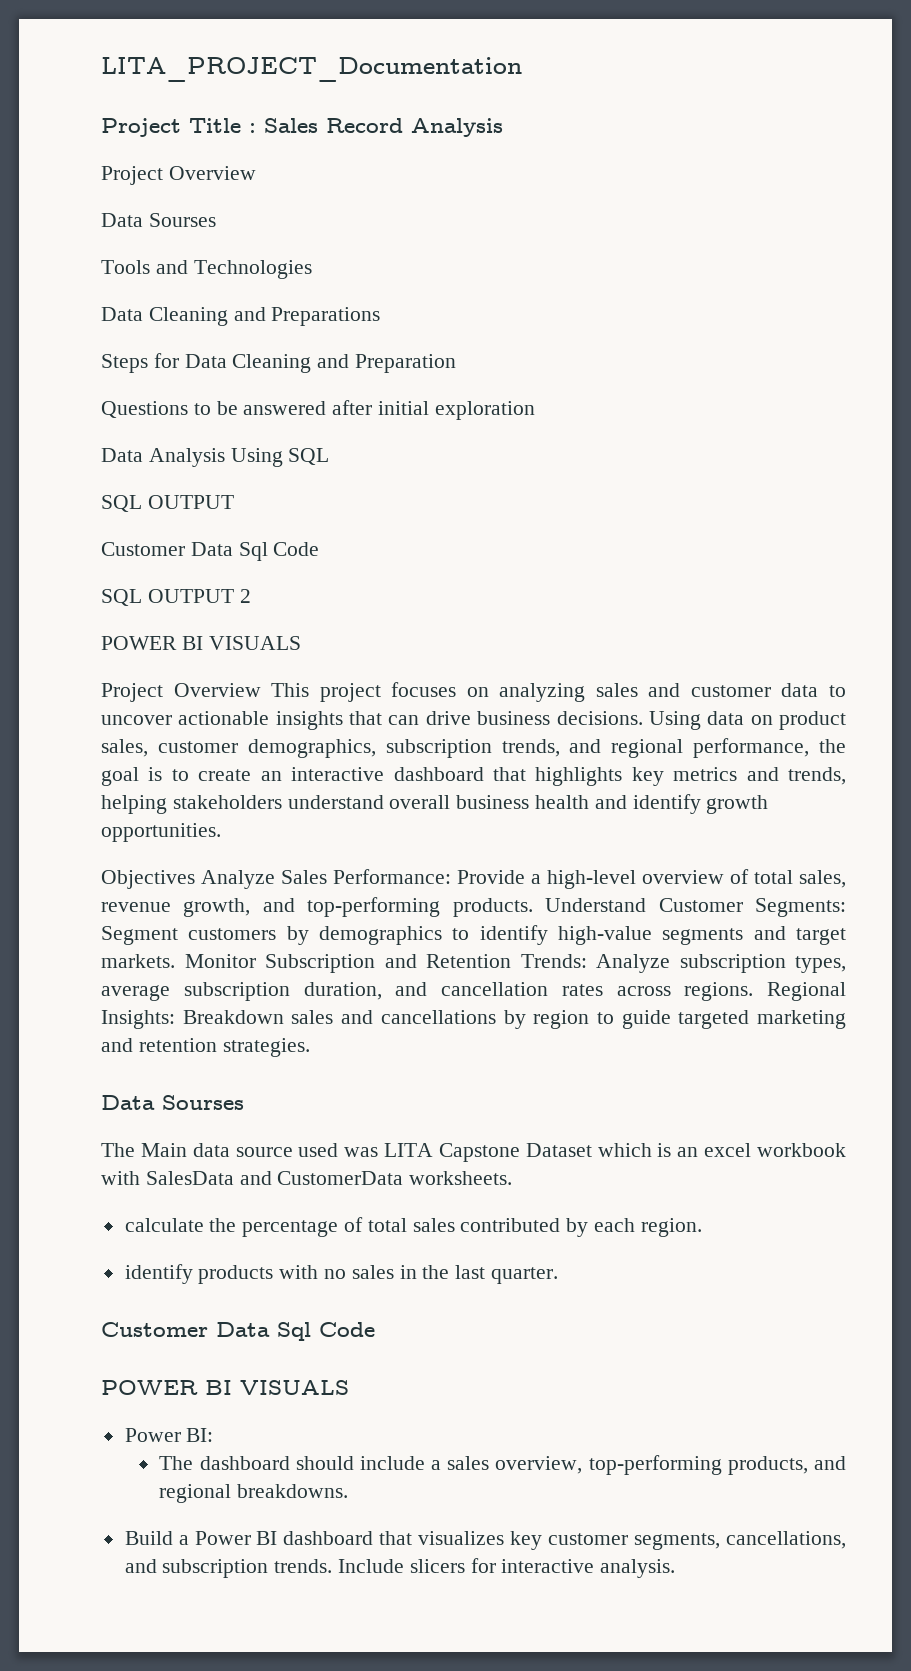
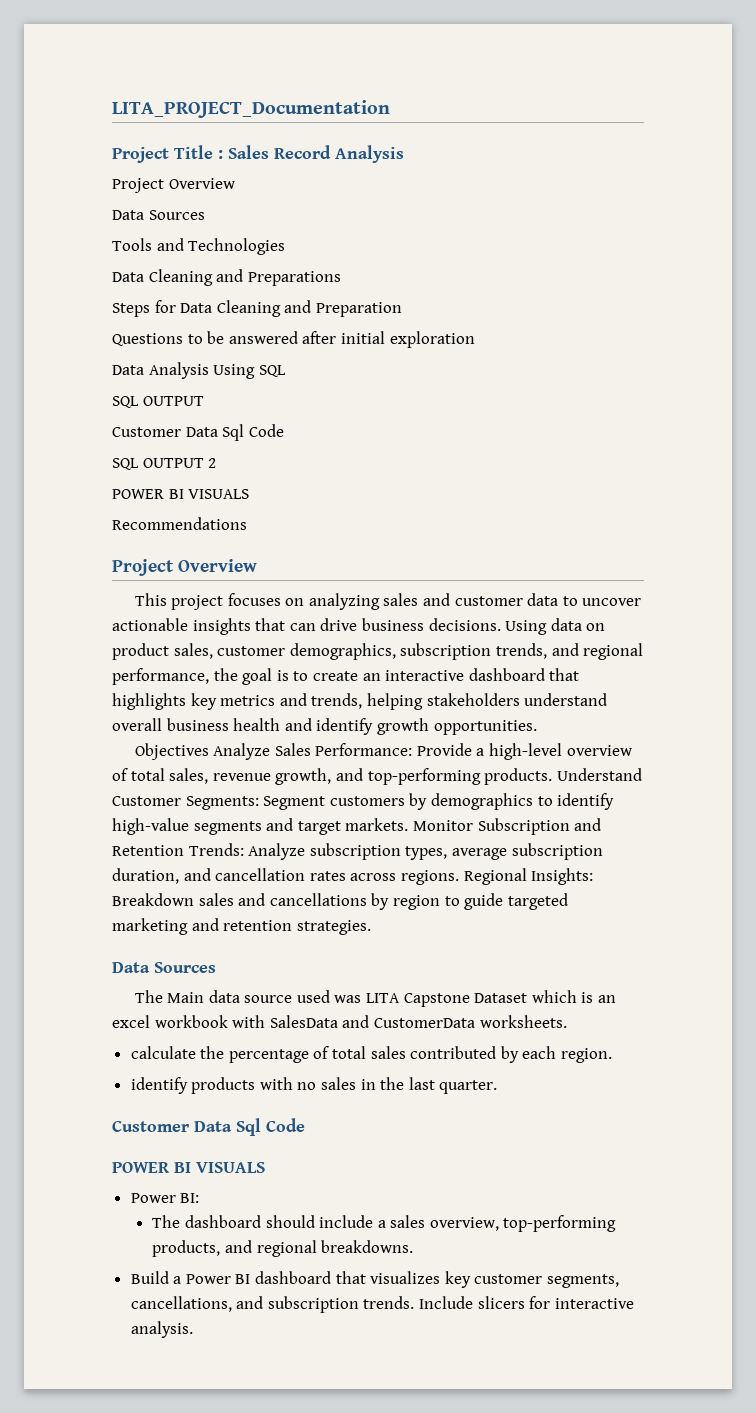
  Project Title : Sales Record Analysis
  Project Overview
- Data Sourses
+ Data Sources
- Project Overview This project focuses on analyzing sales and customer data to uncover actionable insights that can drive business decisions.
+ Recommendations
+ Project Overview
+ This project focuses on analyzing sales and customer data to uncover actionable insights that can drive business decisions.
  Regional Insights: Breakdown sales and cancellations by region to guide targeted marketing and retention strategies.
- Data Sourses
+ Data Sources

